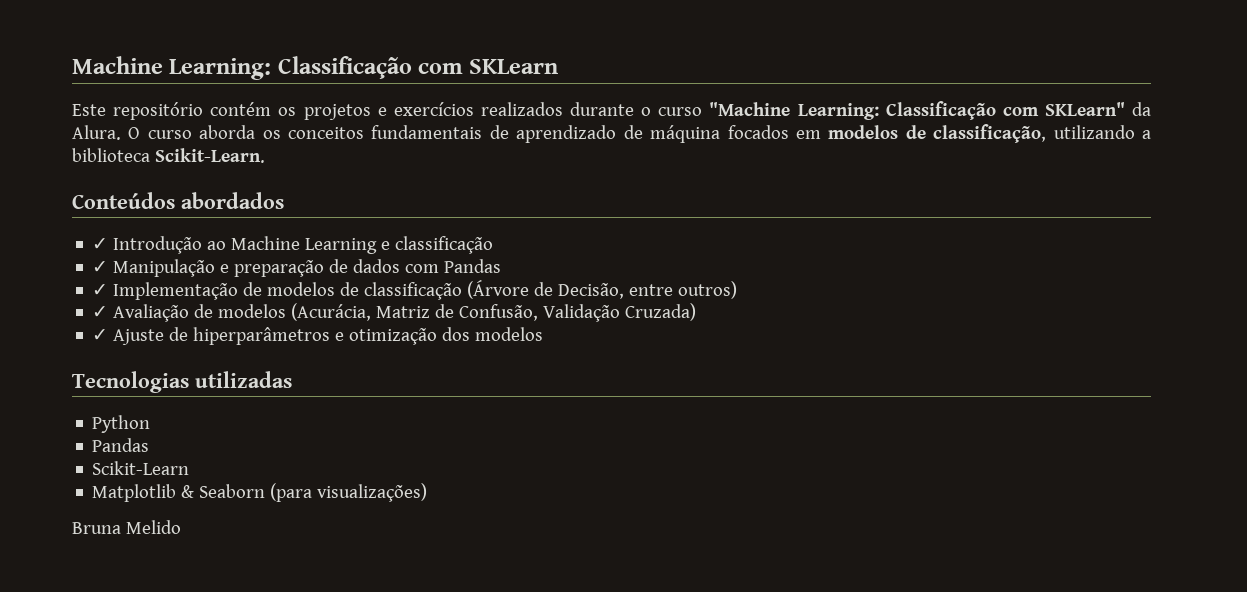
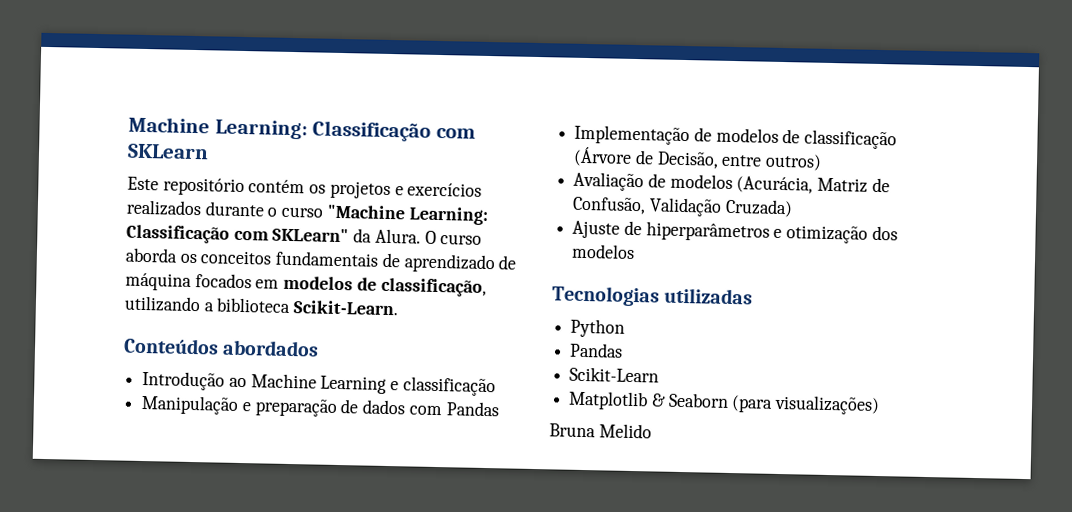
- ✓ Introdução ao Machine Learning e classificação
+ Introdução ao Machine Learning e classificação
- ✓ Manipulação e preparação de dados com Pandas
+ Manipulação e preparação de dados com Pandas
- ✓ Implementação de modelos de classificação (Árvore de Decisão, entre outros)
+ Implementação de modelos de classificação (Árvore de Decisão, entre outros)
- ✓ Avaliação de modelos (Acurácia, Matriz de Confusão, Validação Cruzada)
+ Avaliação de modelos (Acurácia, Matriz de Confusão, Validação Cruzada)
- ✓ Ajuste de hiperparâmetros e otimização dos modelos
+ Ajuste de hiperparâmetros e otimização dos modelos

